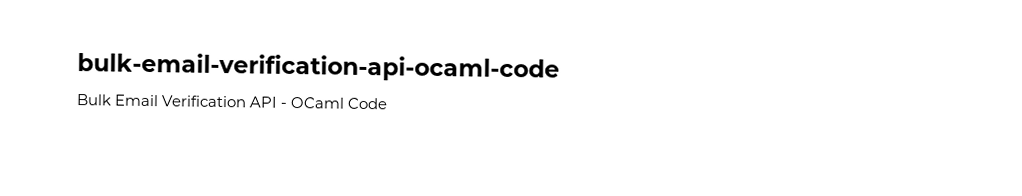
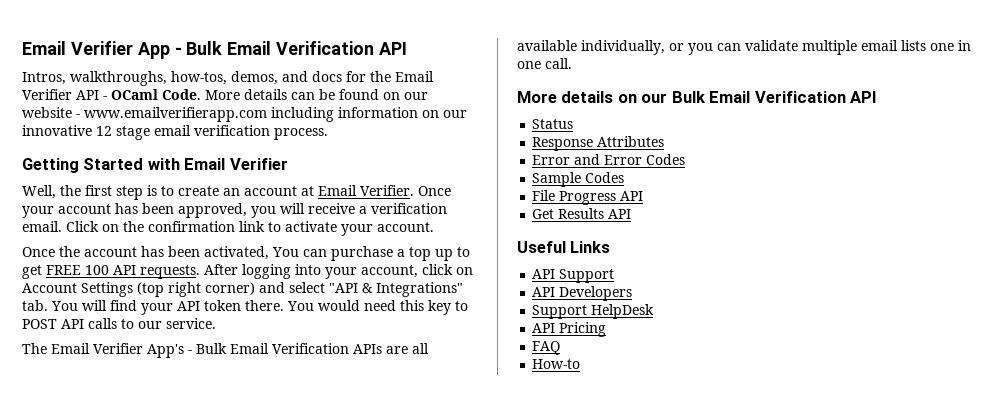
- bulk-email-verification-api-ocaml-code
- Bulk Email Verification API - OCaml Code
+ Email Verifier App - Bulk Email Verification API
+ Intros, walkthroughs, how-tos, demos, and docs for the Email Verifier API - OCaml Code. More details can be found on our website - www.emailverifierapp.com including information on our innovative 12 stage email verification process.
+ Getting Started with Email Verifier
+ Well, the first step is to create an account at Email Verifier. Once your account has been approved, you will receive a verification email. Click on the confirmation link to activate your account.
+ Once the account has been activated, You can purchase a top up to get FREE 100 API requests. After logging into your account, click on Account Settings (top right corner) and select "API & Integrations" tab. You will find your API token there. You would need this key to POST API calls to our service.
+ The Email Verifier App's - Bulk Email Verification APIs are all available individually, or you can validate multiple email lists one in one call.
+ More details on our Bulk Email Verification API
+ Status
+ Response Attributes
+ Error and Error Codes
+ Sample Codes
+ File Progress API
+ Get Results API
+ Useful Links
+ API Support
+ API Developers
+ Support HelpDesk
+ API Pricing
+ FAQ
+ How-to

